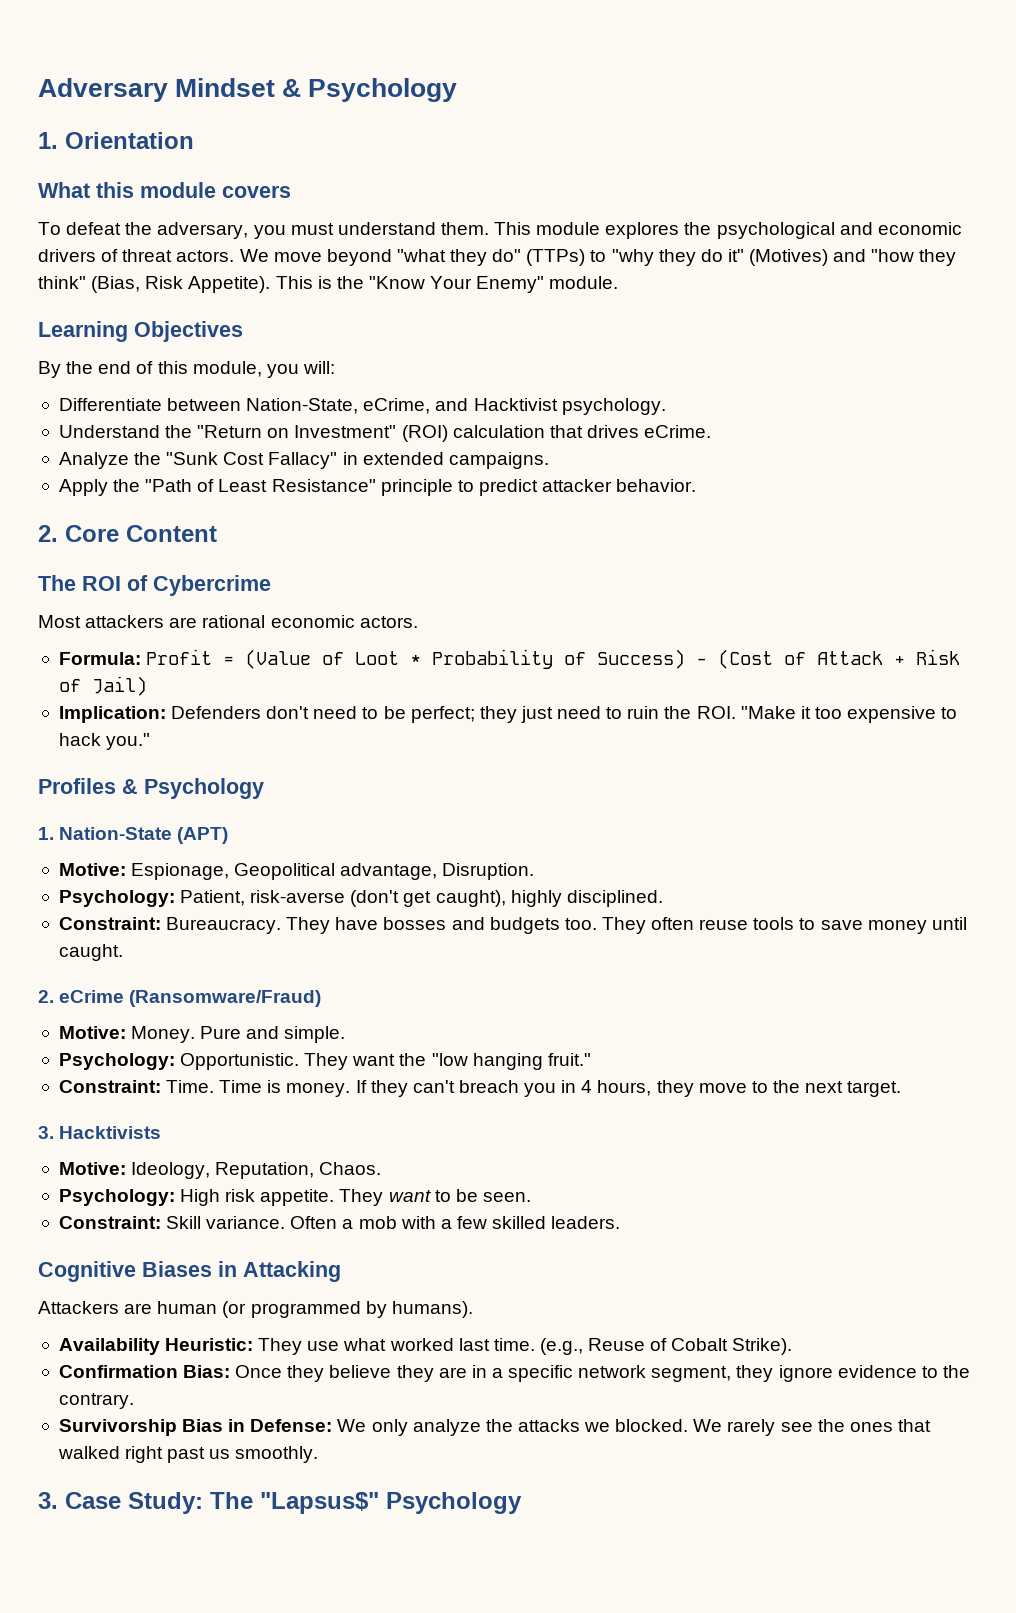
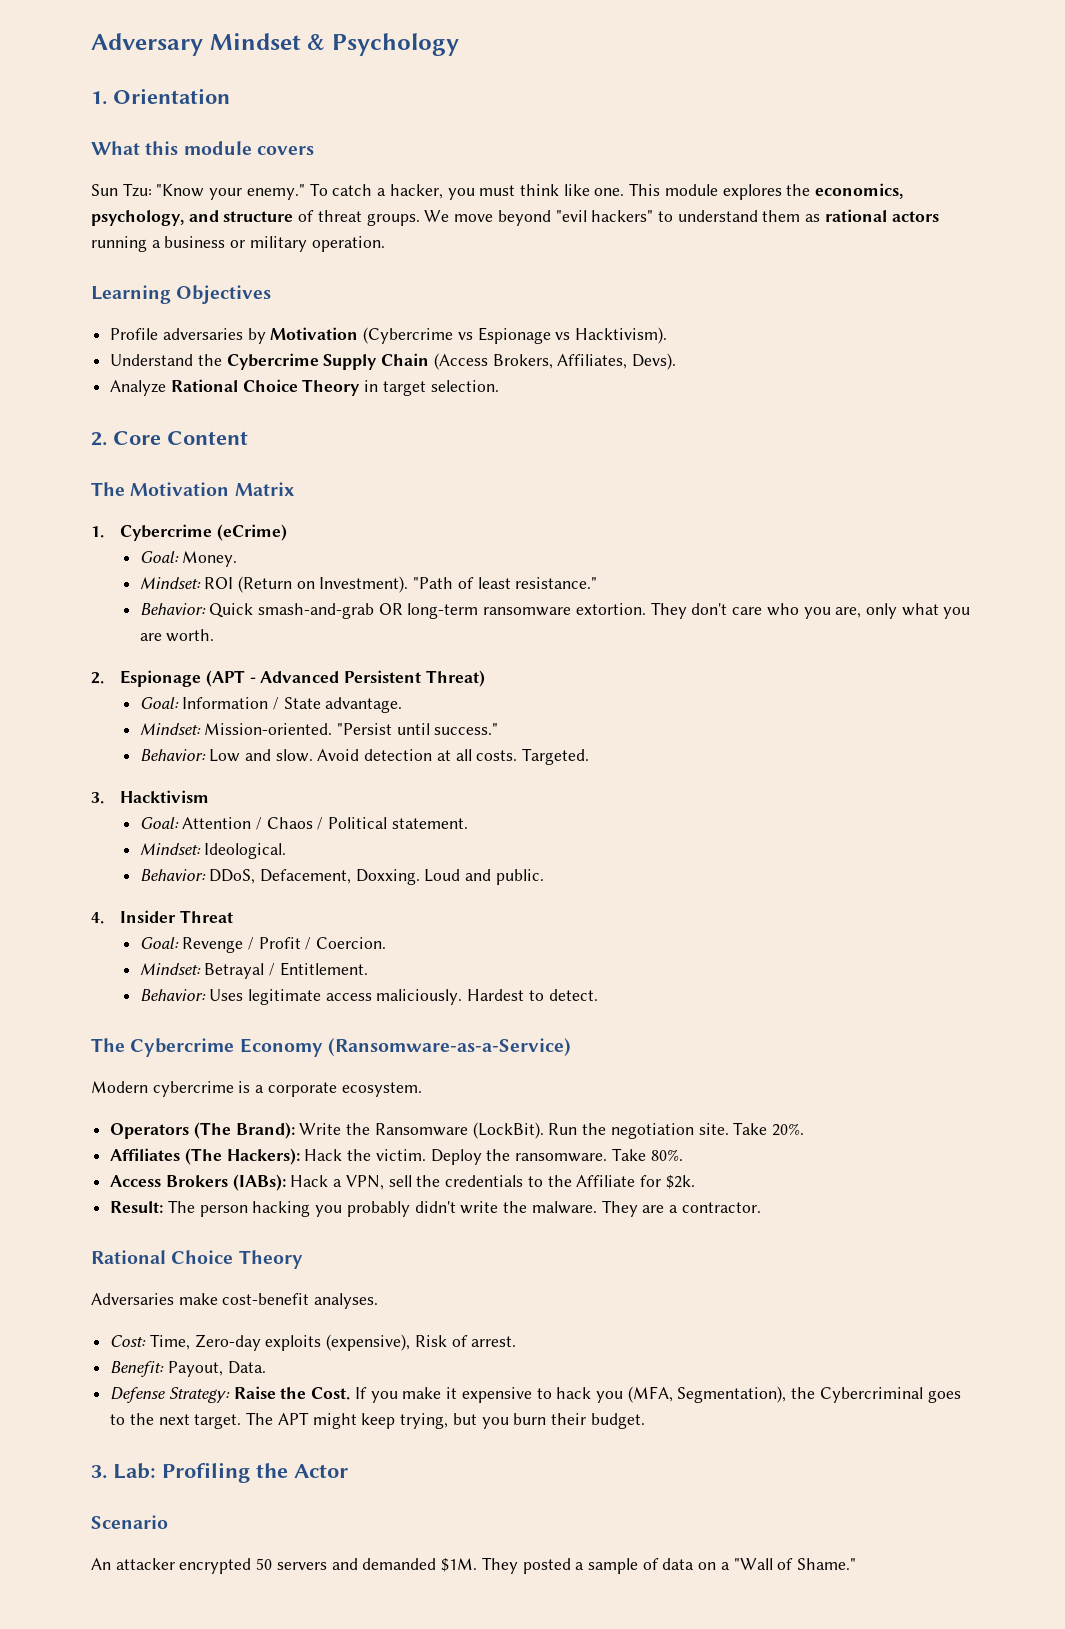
- To defeat the adversary, you must understand them. This module explores the psychological and economic drivers of threat actors.
+ Sun Tzu: "Know your enemy." To catch a hacker, you must think like one. This module explores the economics, psychology, and structure of threat groups.
- We move beyond "what they do" (TTPs) to "why they do it" (Motives) and "how they think" (Bias, Risk Appetite). This is the "Know Your Enemy" module.
+ We move beyond "evil hackers" to understand them as rational actors running a business or military operation.
  Learning Objectives
- By the end of this module, you will:
- Differentiate between Nation-State, eCrime, and Hacktivist psychology.
- Understand the "Return on Investment" (ROI) calculation that drives eCrime.
- Analyze the "Sunk Cost Fallacy" in extended campaigns.
- Apply the "Path of Least Resistance" principle to predict attacker behavior.
+ Profile adversaries by Motivation (Cybercrime vs Espionage vs Hacktivism).
+ Understand the Cybercrime Supply Chain (Access Brokers, Affiliates, Devs).
+ Analyze Rational Choice Theory in target selection.
  2. Core Content
- The ROI of Cybercrime
- Most attackers are rational economic actors.
- Formula: Profit = (Value of Loot * Probability of Success) - (Cost of Attack + Risk of Jail)
- Implication: Defenders don't need to be perfect; they just need to ruin the ROI. "Make it too expensive to hack you."
- Profiles & Psychology
- 1. Nation-State (APT)
- Motive: Espionage, Geopolitical advantage, Disruption.
- Psychology: Patient, risk-averse (don't get caught), highly disciplined.
- Constraint: Bureaucracy. They have bosses and budgets too. They often reuse tools to save money until caught.
- 2. eCrime (Ransomware/Fraud)
- Motive: Money. Pure and simple.
- Psychology: Opportunistic. They want the "low hanging fruit."
- Constraint: Time. Time is money. If they can't breach you in 4 hours, they move to the next target.
- 3. Hacktivists
- Motive: Ideology, Reputation, Chaos.
- Psychology: High risk appetite. They want to be seen.
- Constraint: Skill variance. Often a mob with a few skilled leaders.
- Cognitive Biases in Attacking
- Attackers are human (or programmed by humans).
- Availability Heuristic: They use what worked last time. (e.g., Reuse of Cobalt Strike).
- Confirmation Bias: Once they believe they are in a specific network segment, they ignore evidence to the contrary.
- Survivorship Bias in Defense: We only analyze the attacks we blocked. We rarely see the ones that walked right past us smoothly.
- 3. Case Study: The "Lapsus$" Psychology
+ The Motivation Matrix
+ 1. Cybercrime (eCrime)
+ Goal: Money.
+ Mindset: ROI (Return on Investment). "Path of least resistance."
+ Behavior: Quick smash-and-grab OR long-term ransomware extortion. They don't care who you are, only what you are worth.
+ 2. Espionage (APT - Advanced Persistent Threat)
+ Goal: Information / State advantage.
+ Mindset: Mission-oriented. "Persist until success."
+ Behavior: Low and slow. Avoid detection at all costs. Targeted.
+ 3. Hacktivism
+ Goal: Attention / Chaos / Political statement.
+ Mindset: Ideological.
+ Behavior: DDoS, Defacement, Doxxing. Loud and public.
+ 4. Insider Threat
+ Goal: Revenge / Profit / Coercion.
+ Mindset: Betrayal / Entitlement.
+ Behavior: Uses legitimate access maliciously. Hardest to detect.
+ The Cybercrime Economy (Ransomware-as-a-Service)
+ Modern cybercrime is a corporate ecosystem.
+ Operators (The Brand): Write the Ransomware (LockBit). Run the negotiation site. Take 20%.
+ Affiliates (The Hackers): Hack the victim. Deploy the ransomware. Take 80%.
+ Access Brokers (IABs): Hack a VPN, sell the credentials to the Affiliate for $2k.
+ Result: The person hacking you probably didn't write the malware. They are a contractor.
+ Rational Choice Theory
+ Adversaries make cost-benefit analyses.
+ Cost: Time, Zero-day exploits (expensive), Risk of arrest.
+ Benefit: Payout, Data.
+ Defense Strategy: Raise the Cost. If you make it expensive to hack you (MFA, Segmentation), the Cybercriminal goes to the next target. The APT might keep trying, but you burn their budget.
+ 3. Lab: Profiling the Actor
+ Scenario
+ An attacker encrypted 50 servers and demanded $1M. They posted a sample of data on a "Wall of Shame."

